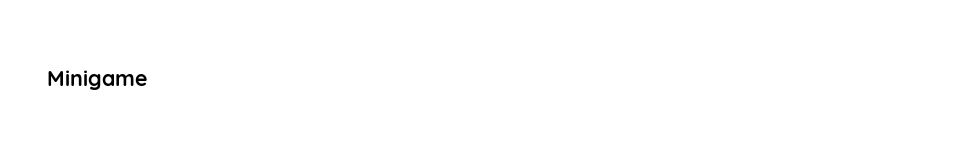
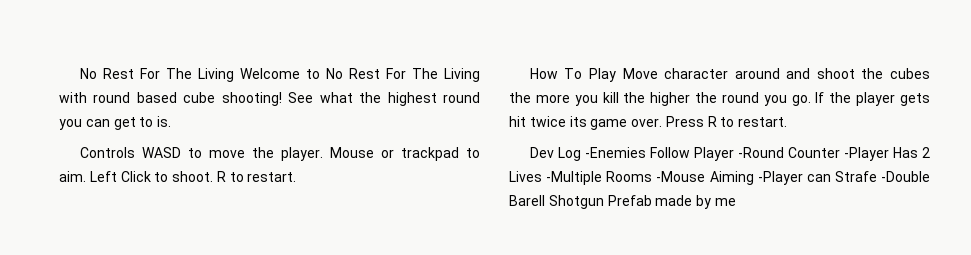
- Minigame
+ No Rest For The Living Welcome to No Rest For The Living with round based cube shooting! See what the highest round you can get to is.
+ Controls WASD to move the player. Mouse or trackpad to aim. Left Click to shoot. R to restart.
+ How To Play Move character around and shoot the cubes the more you kill the higher the round you go. If the player gets hit twice its game over. Press R to restart.
+ Dev Log -Enemies Follow Player -Round Counter -Player Has 2 Lives -Multiple Rooms -Mouse Aiming -Player can Strafe -Double Barell Shotgun Prefab made by me

